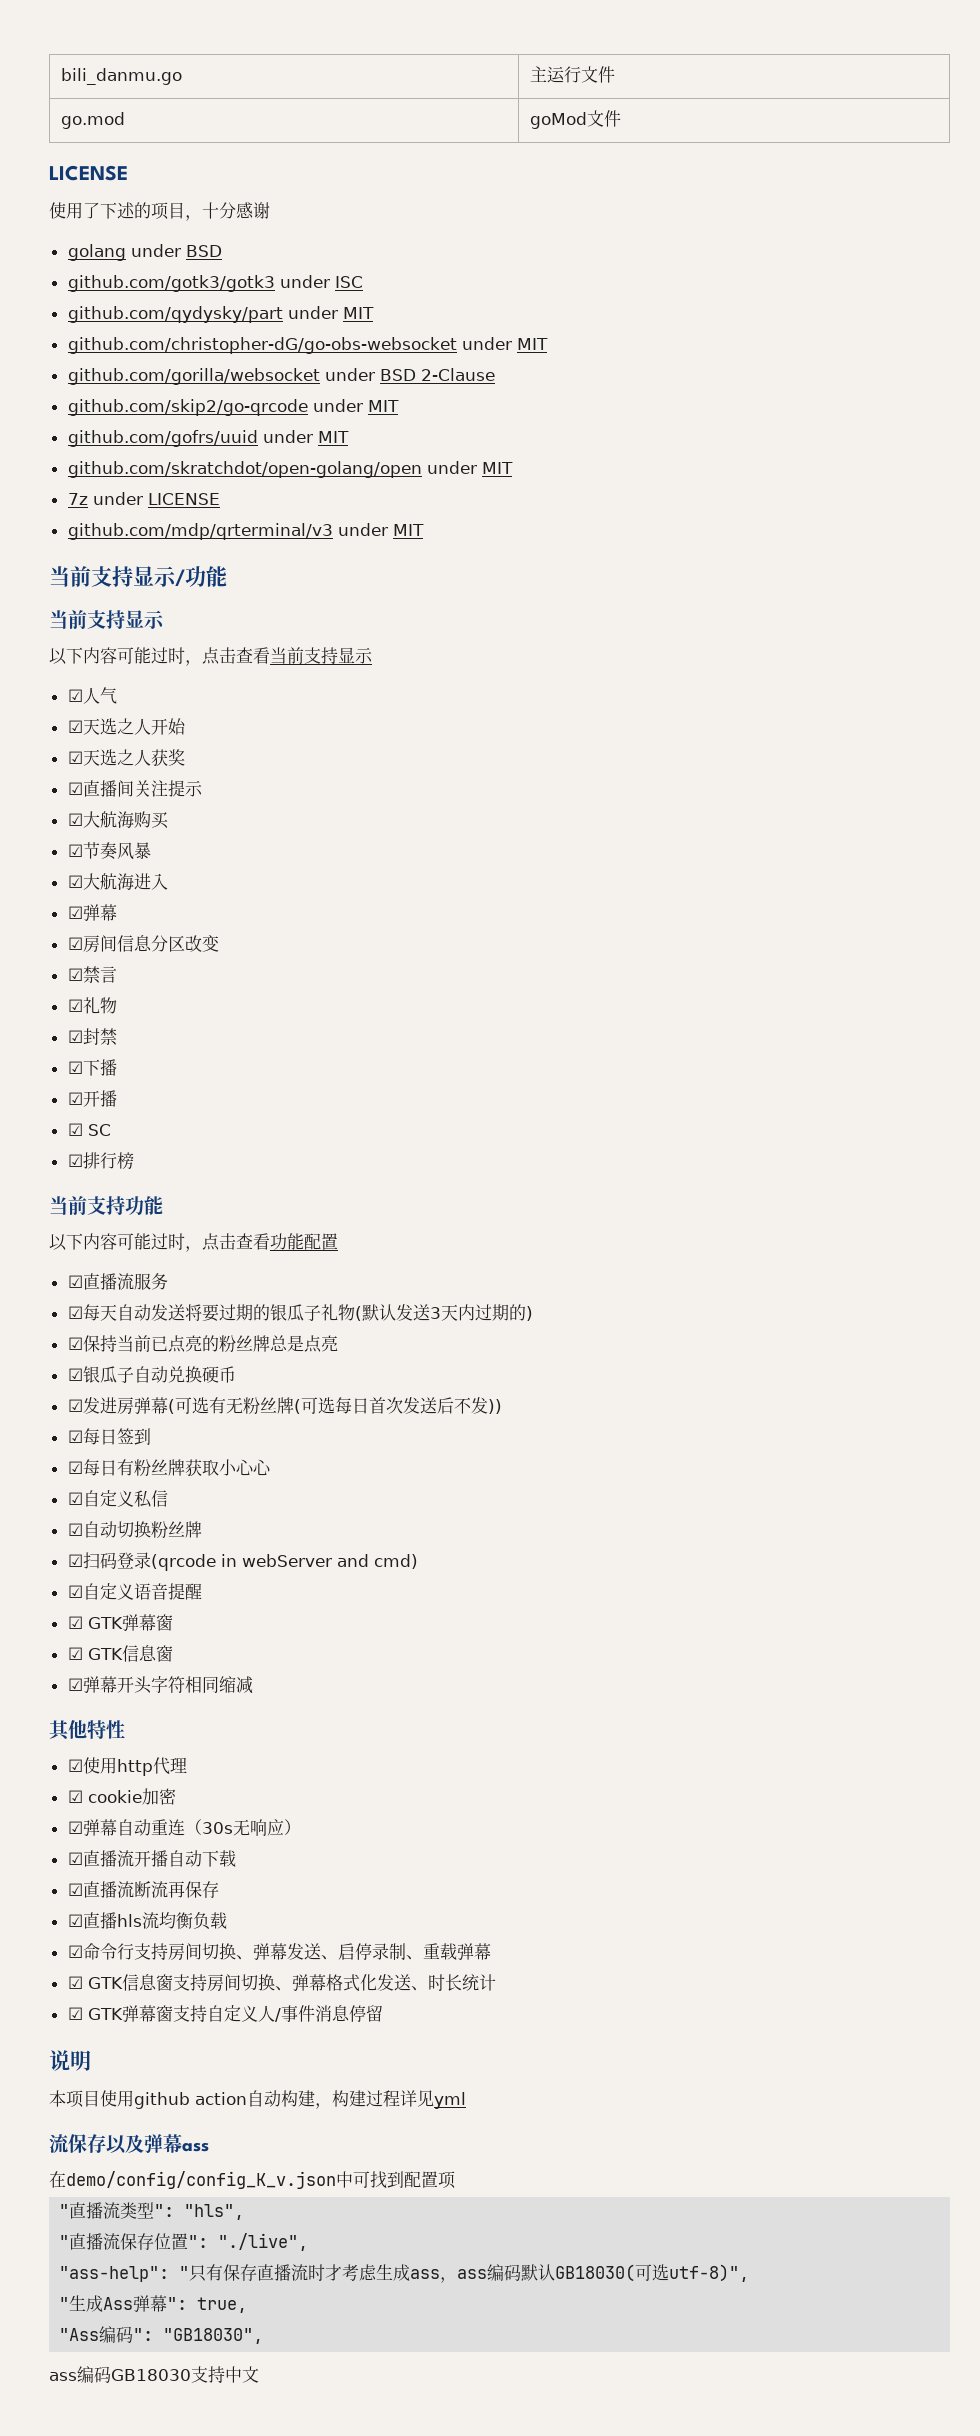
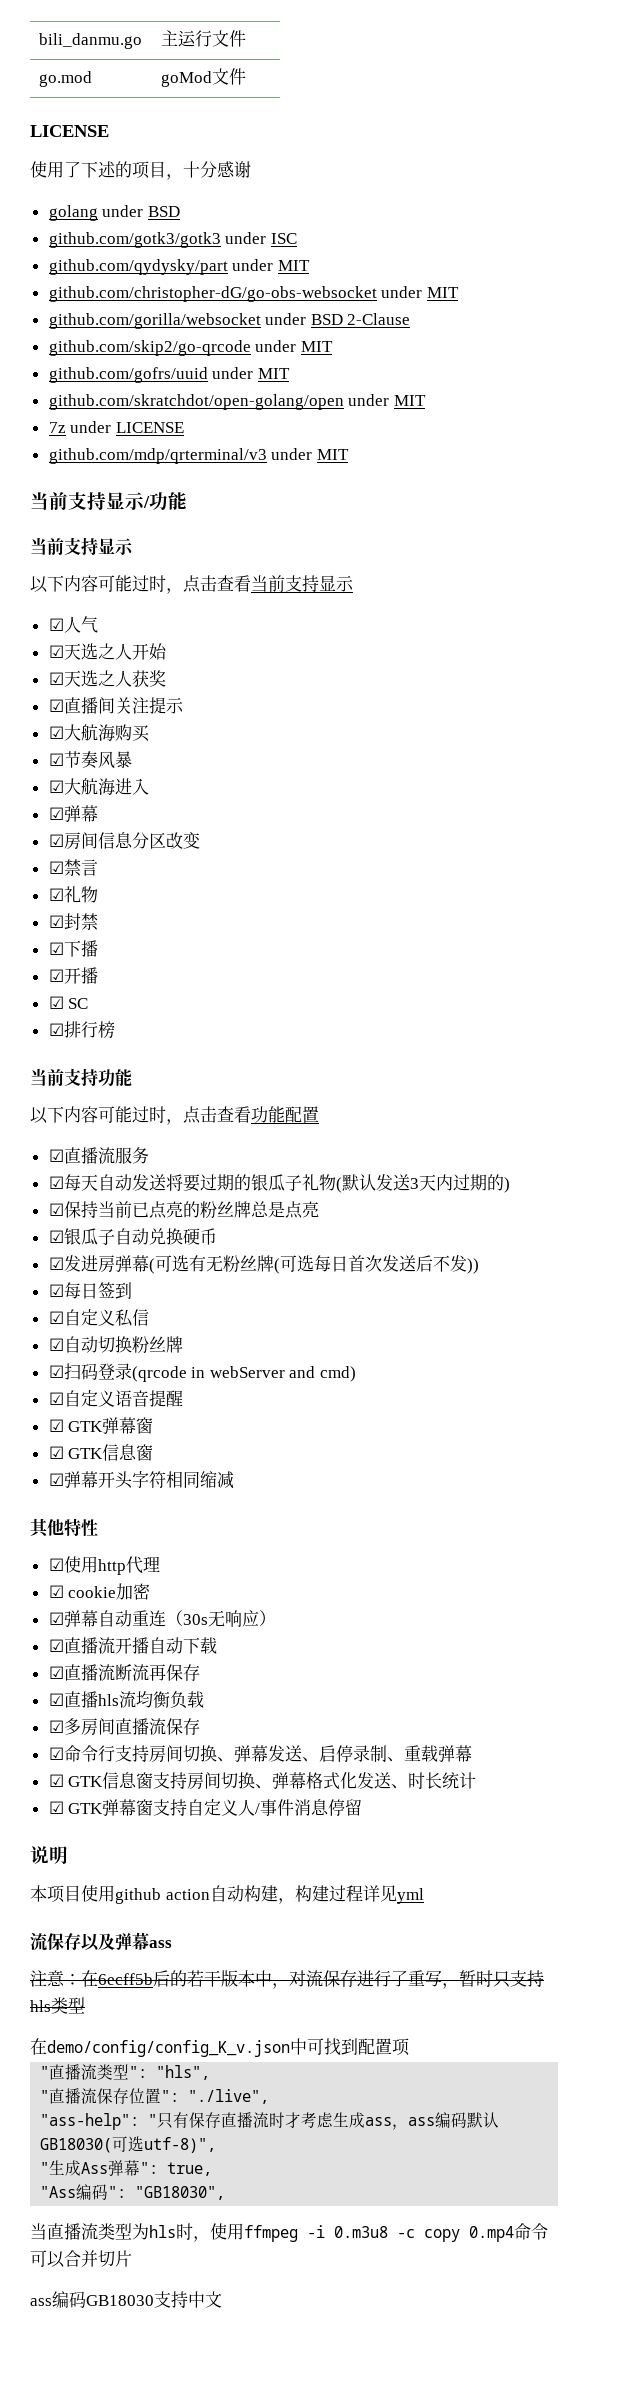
- ☑每日有粉丝牌获取小心心
+ ☑多房间直播流保存
+ 注意：在6ecff5b后的若干版本中，对流保存进行了重写，暂时只支持hls类型
+ 当直播流类型为hls时，使用ffmpeg -i 0.m3u8 -c copy 0.mp4命令可以合并切片

